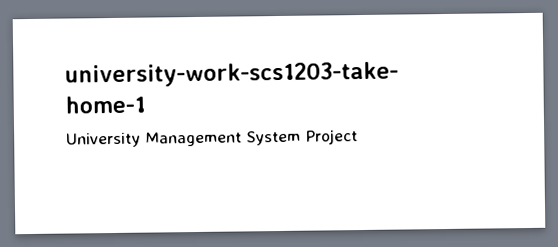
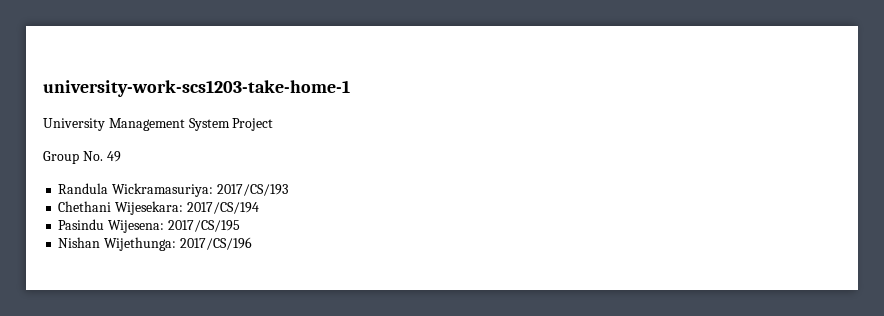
+ Group No. 49
+ Randula Wickramasuriya: 2017/CS/193
+ Chethani Wijesekara: 2017/CS/194
+ Pasindu Wijesena: 2017/CS/195
+ Nishan Wijethunga: 2017/CS/196

